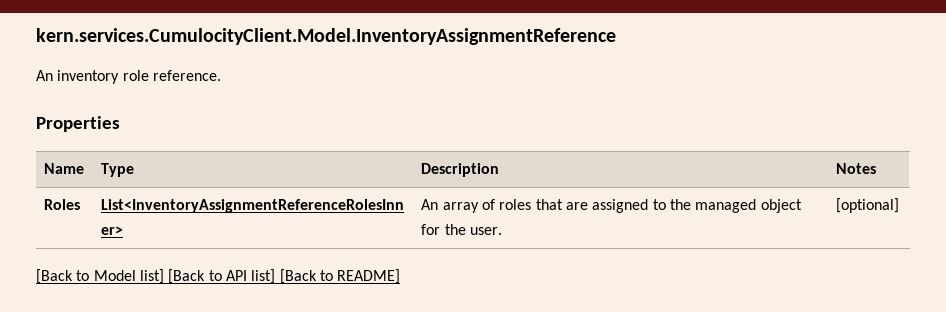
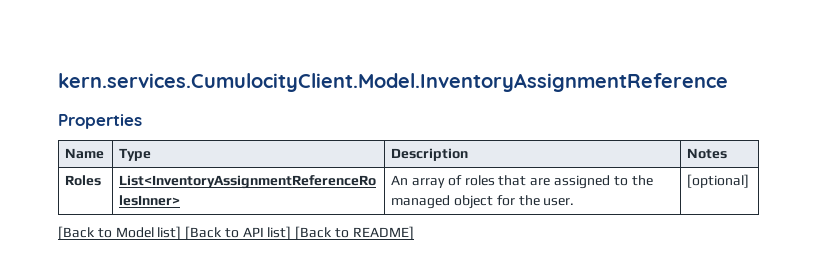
- An inventory role reference.

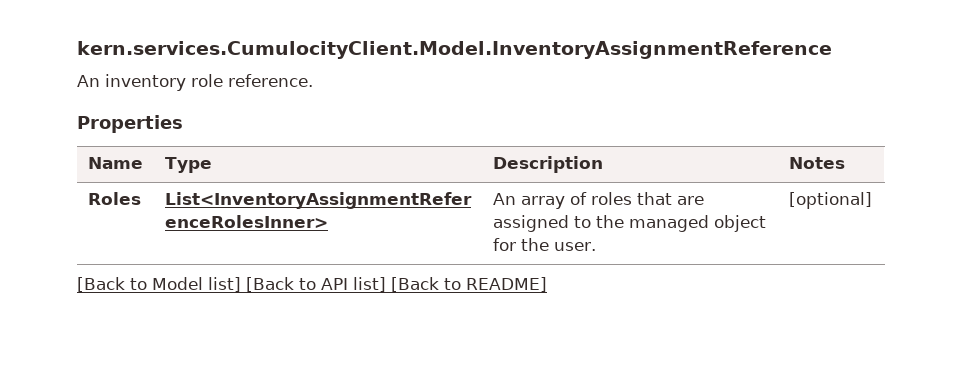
+ An inventory role reference.

